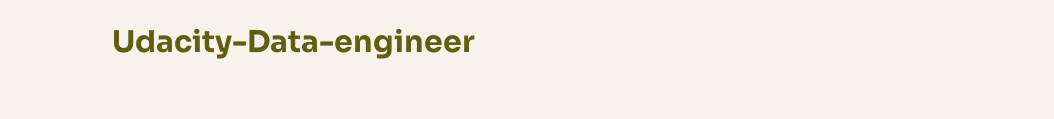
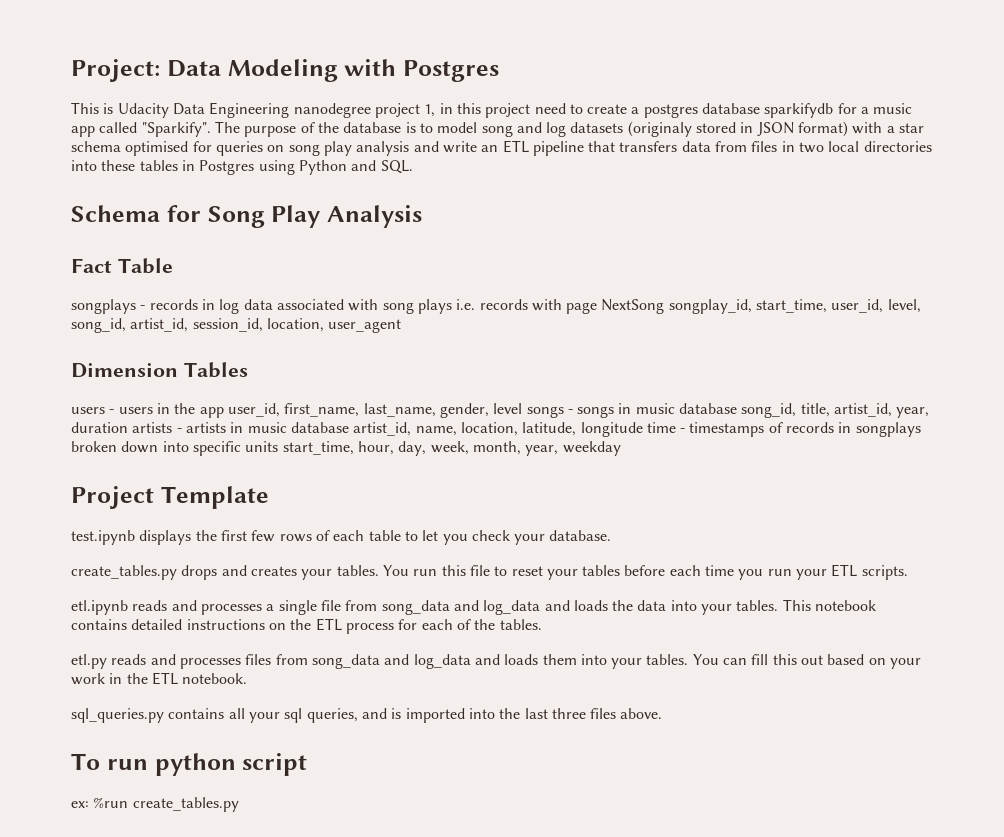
- Udacity-Data-engineer
+ Project: Data Modeling with Postgres
+ This is Udacity Data Engineering nanodegree project 1, in this project need to create a postgres database sparkifydb for a music app called "Sparkify". The purpose of the database is to model song and log datasets (originaly stored in JSON format) with a star schema optimised for queries on song play analysis and write an ETL pipeline that transfers data from files in two local directories into these tables in Postgres using Python and SQL.
+ Schema for Song Play Analysis
+ Fact Table
+ songplays - records in log data associated with song plays i.e. records with page NextSong songplay_id, start_time, user_id, level, song_id, artist_id, session_id, location, user_agent
+ Dimension Tables
+ users - users in the app user_id, first_name, last_name, gender, level songs - songs in music database song_id, title, artist_id, year, duration artists - artists in music database artist_id, name, location, latitude, longitude time - timestamps of records in songplays broken down into specific units start_time, hour, day, week, month, year, weekday
+ Project Template
+ test.ipynb displays the first few rows of each table to let you check your database.
+ create_tables.py drops and creates your tables. You run this file to reset your tables before each time you run your ETL scripts.
+ etl.ipynb reads and processes a single file from song_data and log_data and loads the data into your tables. This notebook contains detailed instructions on the ETL process for each of the tables.
+ etl.py reads and processes files from song_data and log_data and loads them into your tables. You can fill this out based on your work in the ETL notebook.
+ sql_queries.py contains all your sql queries, and is imported into the last three files above.
+ To run python script
+ ex: %run create_tables.py

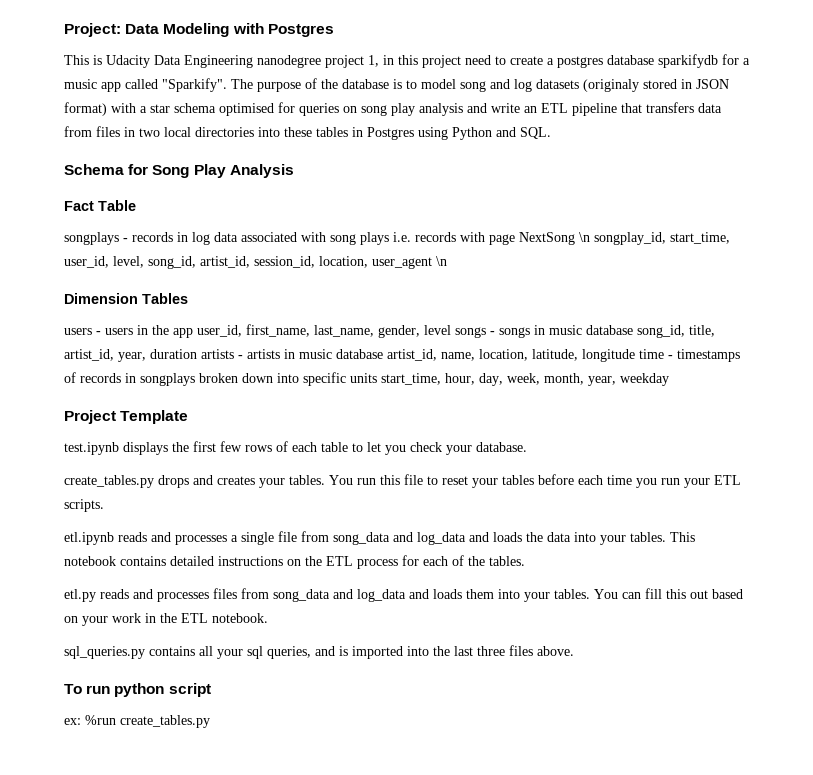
- songplays - records in log data associated with song plays i.e. records with page NextSong songplay_id, start_time, user_id, level, song_id, artist_id, session_id, location, user_agent
+ songplays - records in log data associated with song plays i.e. records with page NextSong \n songplay_id, start_time, user_id, level, song_id, artist_id, session_id, location, user_agent \n

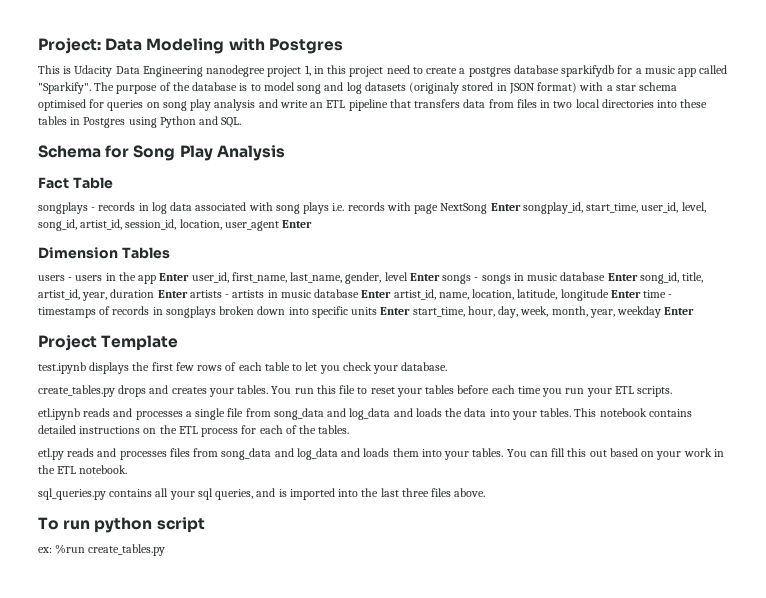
- songplays - records in log data associated with song plays i.e. records with page NextSong \n songplay_id, start_time, user_id, level, song_id, artist_id, session_id, location, user_agent \n
+ songplays - records in log data associated with song plays i.e. records with page NextSong Enter songplay_id, start_time, user_id, level, song_id, artist_id, session_id, location, user_agent Enter
- users - users in the app user_id, first_name, last_name, gender, level songs - songs in music database song_id, title, artist_id, year, duration artists - artists in music database artist_id, name, location, latitude, longitude time - timestamps of records in songplays broken down into specific units start_time, hour, day, week, month, year, weekday
+ users - users in the app Enter user_id, first_name, last_name, gender, level Enter songs - songs in music database Enter song_id, title, artist_id, year, duration Enter artists - artists in music database Enter artist_id, name, location, latitude, longitude Enter time - timestamps of records in songplays broken down into specific units Enter start_time, hour, day, week, month, year, weekday Enter

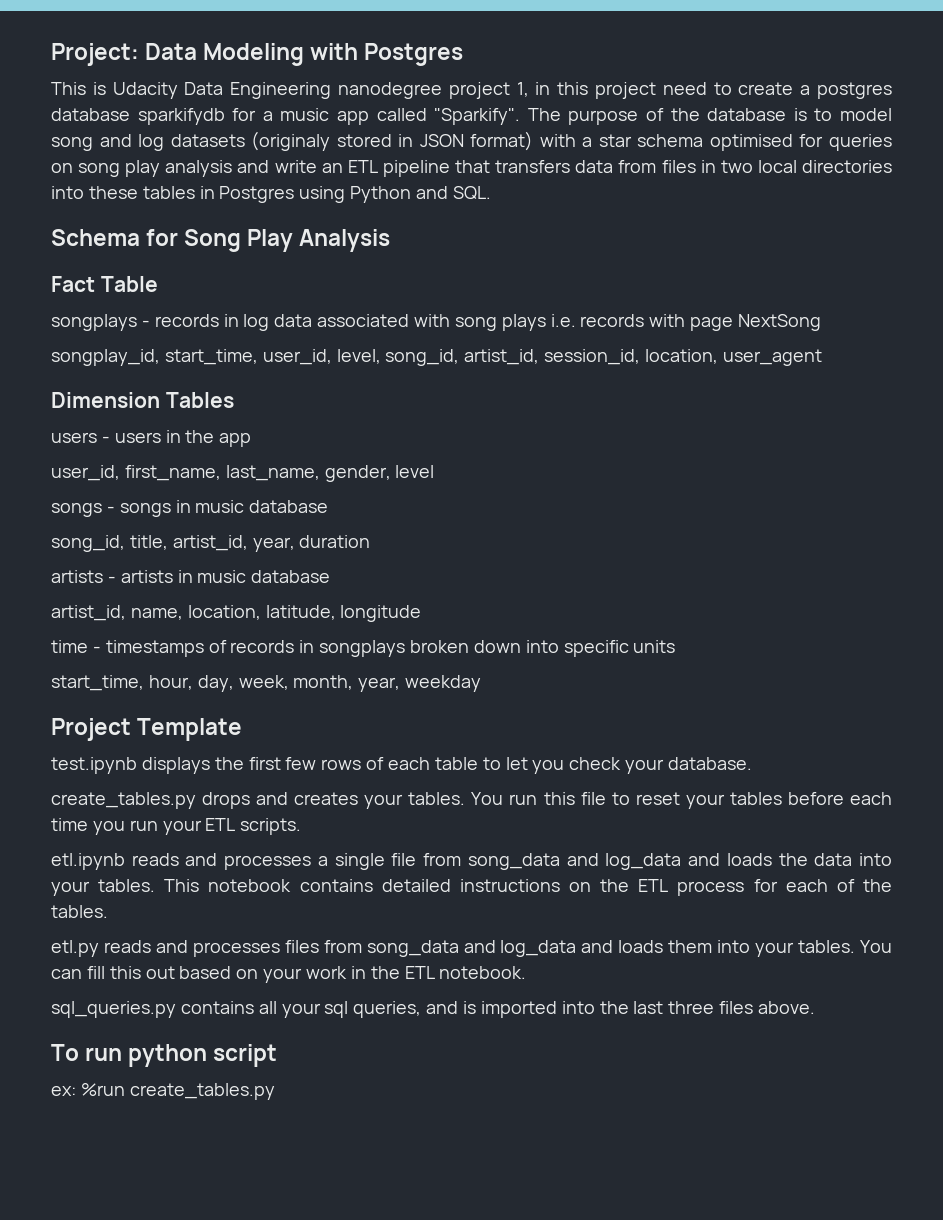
- songplays - records in log data associated with song plays i.e. records with page NextSong Enter songplay_id, start_time, user_id, level, song_id, artist_id, session_id, location, user_agent Enter
+ songplays - records in log data associated with song plays i.e. records with page NextSong
+ songplay_id, start_time, user_id, level, song_id, artist_id, session_id, location, user_agent
- users - users in the app Enter user_id, first_name, last_name, gender, level Enter songs - songs in music database Enter song_id, title, artist_id, year, duration Enter artists - artists in music database Enter artist_id, name, location, latitude, longitude Enter time - timestamps of records in songplays broken down into specific units Enter start_time, hour, day, week, month, year, weekday Enter
+ users - users in the app
+ user_id, first_name, last_name, gender, level
+ songs - songs in music database
+ song_id, title, artist_id, year, duration
+ artists - artists in music database
+ artist_id, name, location, latitude, longitude
+ time - timestamps of records in songplays broken down into specific units
+ start_time, hour, day, week, month, year, weekday

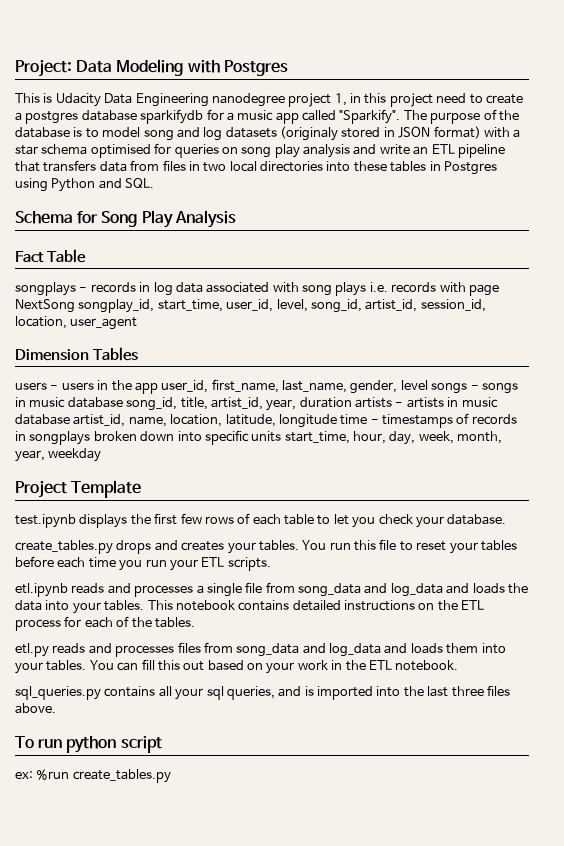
- songplays - records in log data associated with song plays i.e. records with page NextSong
- songplay_id, start_time, user_id, level, song_id, artist_id, session_id, location, user_agent
+ songplays - records in log data associated with song plays i.e. records with page NextSong songplay_id, start_time, user_id, level, song_id, artist_id, session_id, location, user_agent
- users - users in the app
- user_id, first_name, last_name, gender, level
- songs - songs in music database
- song_id, title, artist_id, year, duration
- artists - artists in music database
- artist_id, name, location, latitude, longitude
- time - timestamps of records in songplays broken down into specific units
- start_time, hour, day, week, month, year, weekday
+ users - users in the app user_id, first_name, last_name, gender, level songs - songs in music database song_id, title, artist_id, year, duration artists - artists in music database artist_id, name, location, latitude, longitude time - timestamps of records in songplays broken down into specific units start_time, hour, day, week, month, year, weekday

